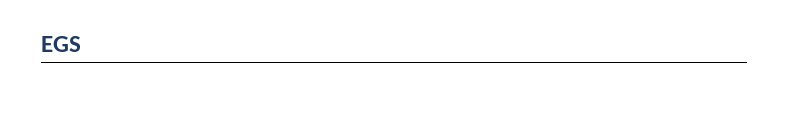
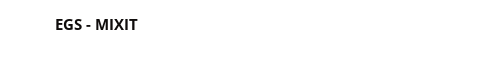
- EGS
+ EGS - MIXIT

